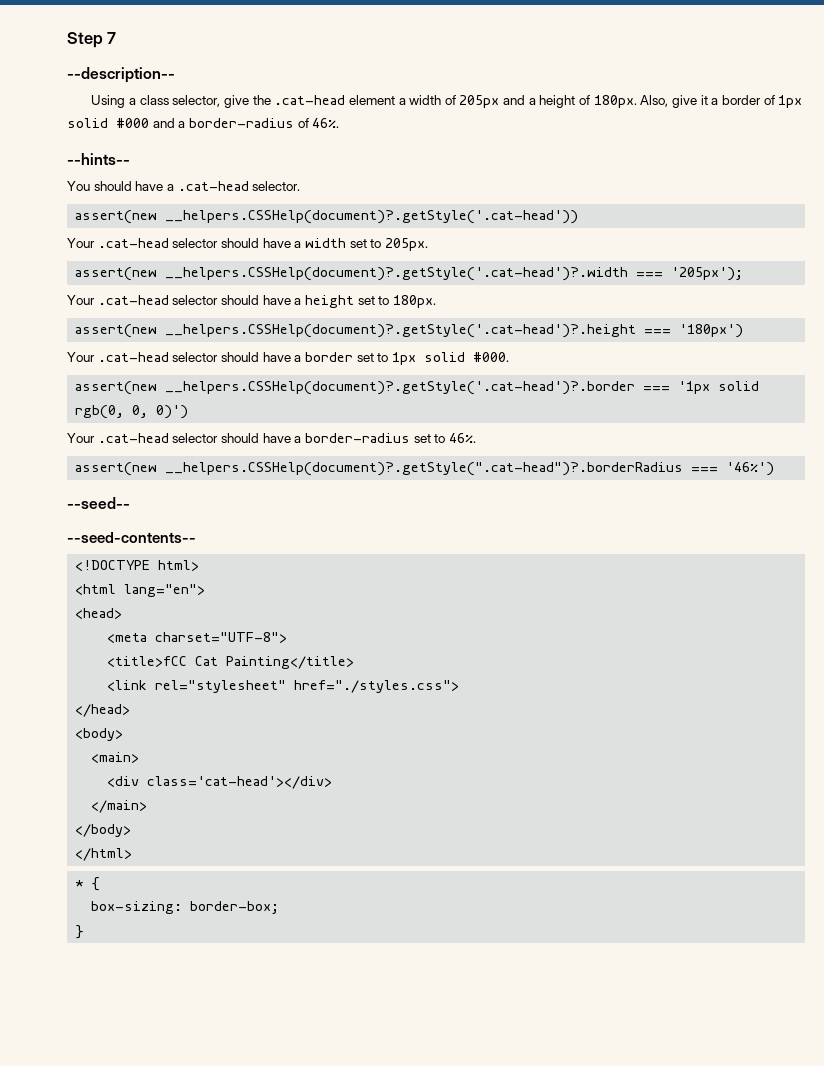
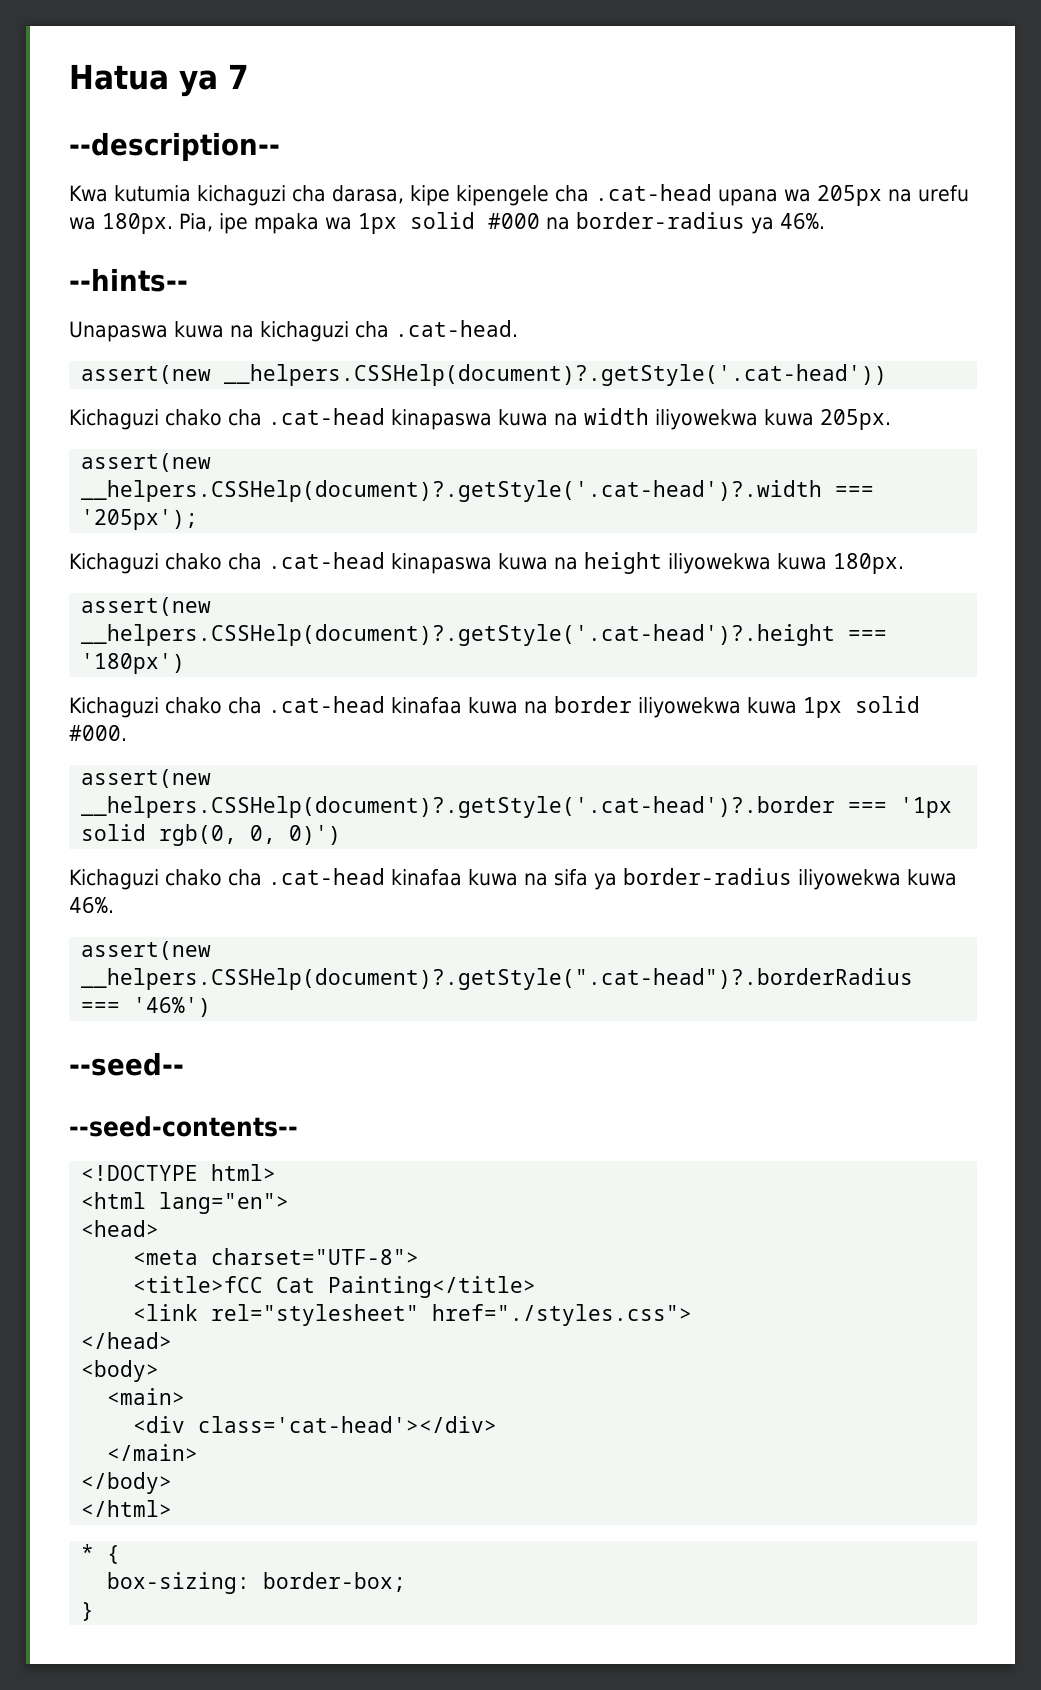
- Step 7
+ Hatua ya 7
- Using a class selector, give the .cat-head element a width of 205px and a height of 180px. Also, give it a border of 1px solid #000 and a border-radius of 46%.
+ Kwa kutumia kichaguzi cha darasa, kipe kipengele cha .cat-head upana wa 205px na urefu wa 180px. Pia, ipe mpaka wa 1px solid #000 na border-radius ya 46%.
  --hints--
- You should have a .cat-head selector.
+ Unapaswa kuwa na kichaguzi cha .cat-head.
  assert(new __helpers.CSSHelp(document)?.getStyle('.cat-head'))
- Your .cat-head selector should have a width set to 205px.
+ Kichaguzi chako cha .cat-head kinapaswa kuwa na width iliyowekwa kuwa 205px.
- Your .cat-head selector should have a height set to 180px.
+ Kichaguzi chako cha .cat-head kinapaswa kuwa na height iliyowekwa kuwa 180px.
- Your .cat-head selector should have a border set to 1px solid #000.
+ Kichaguzi chako cha .cat-head kinafaa kuwa na border iliyowekwa kuwa 1px solid #000.
- Your .cat-head selector should have a border-radius set to 46%.
+ Kichaguzi chako cha .cat-head kinafaa kuwa na sifa ya border-radius iliyowekwa kuwa 46%.

